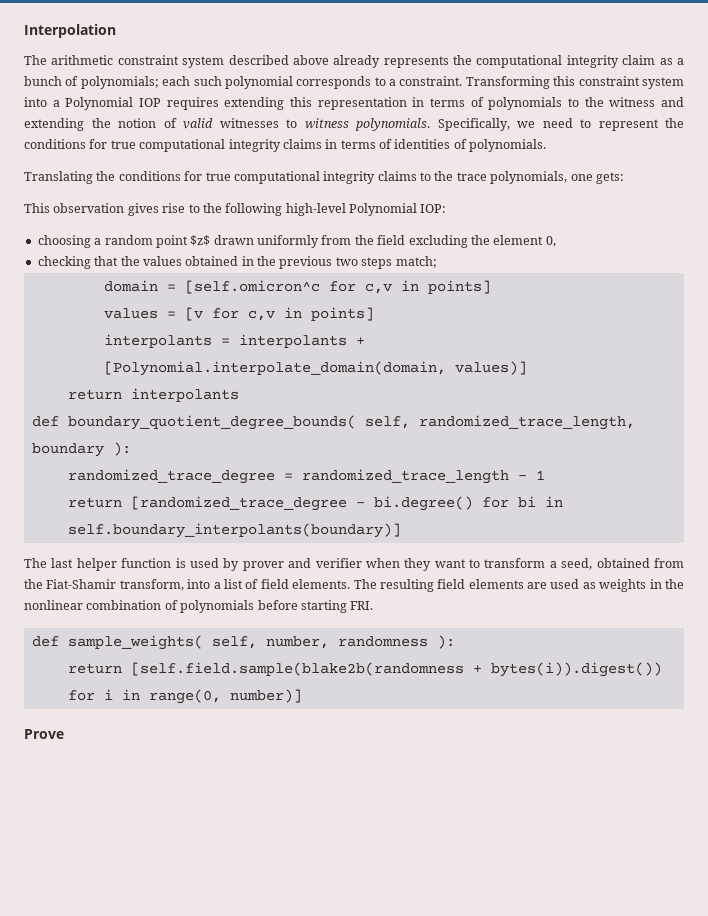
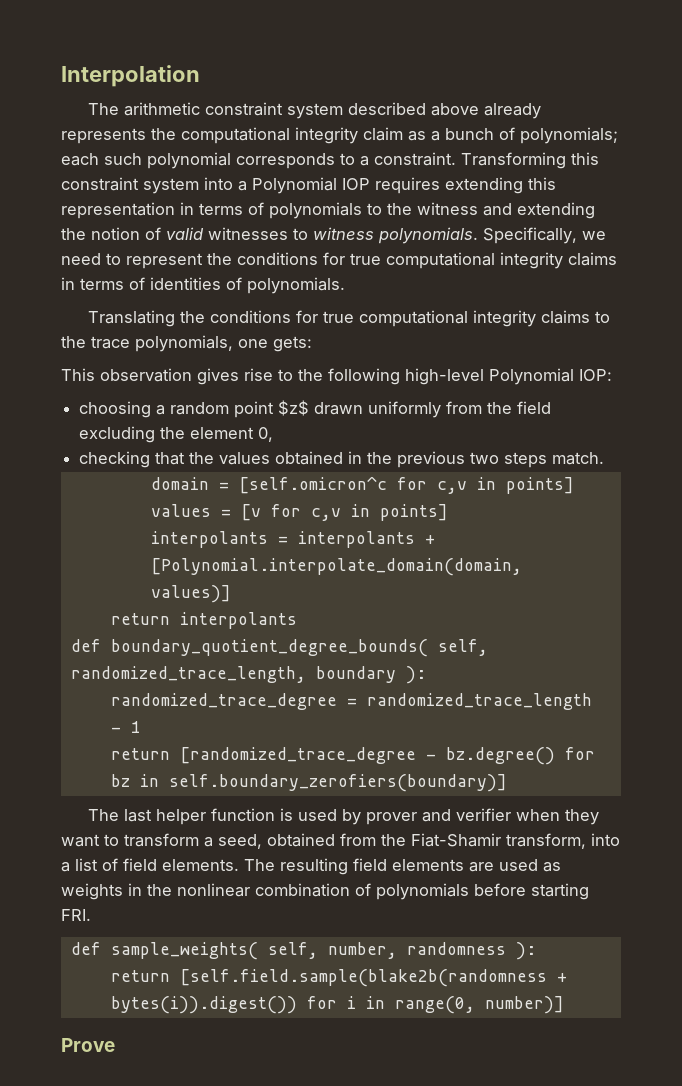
- checking that the values obtained in the previous two steps match;
+ checking that the values obtained in the previous two steps match.
- return [randomized_trace_degree - bi.degree() for bi in self.boundary_interpolants(boundary)]
+ return [randomized_trace_degree - bz.degree() for bz in self.boundary_zerofiers(boundary)]

